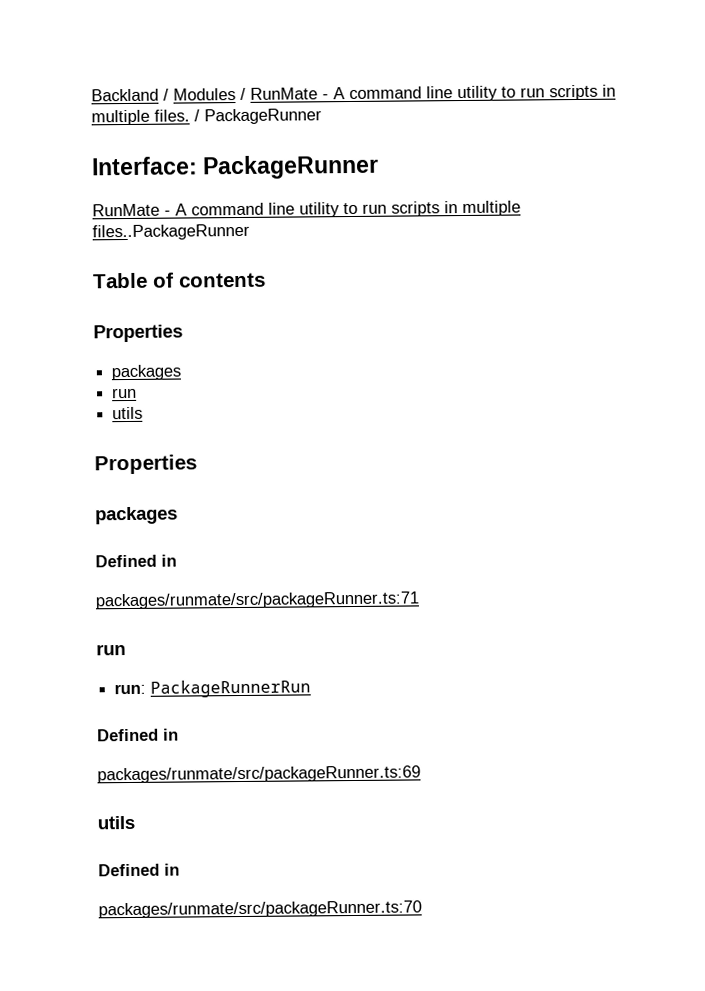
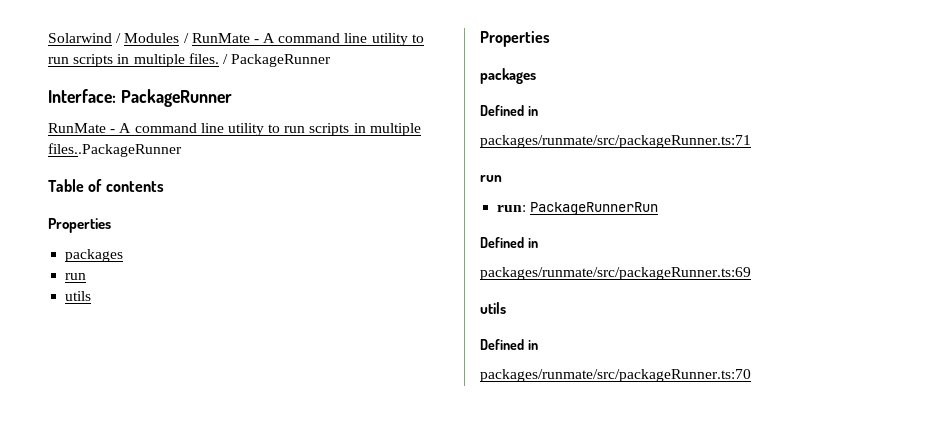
- Backland / Modules / RunMate - A command line utility to run scripts in multiple files.
+ Solarwind / Modules / RunMate - A command line utility to run scripts in multiple files.

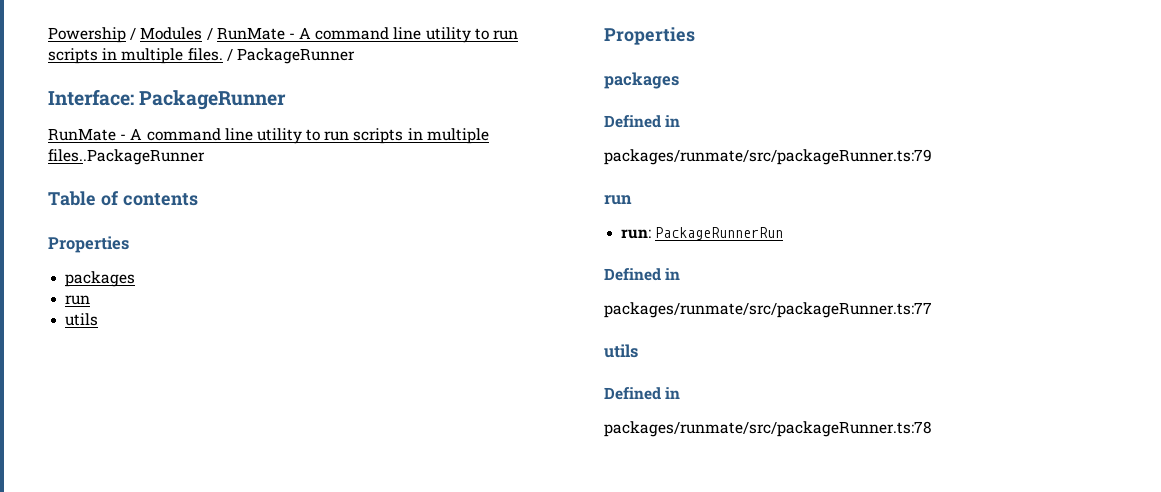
- Solarwind / Modules / RunMate - A command line utility to run scripts in multiple files.
+ Powership / Modules / RunMate - A command line utility to run scripts in multiple files.
- packages/runmate/src/packageRunner.ts:71
+ packages/runmate/src/packageRunner.ts:79
- packages/runmate/src/packageRunner.ts:69
+ packages/runmate/src/packageRunner.ts:77
- packages/runmate/src/packageRunner.ts:70
+ packages/runmate/src/packageRunner.ts:78

